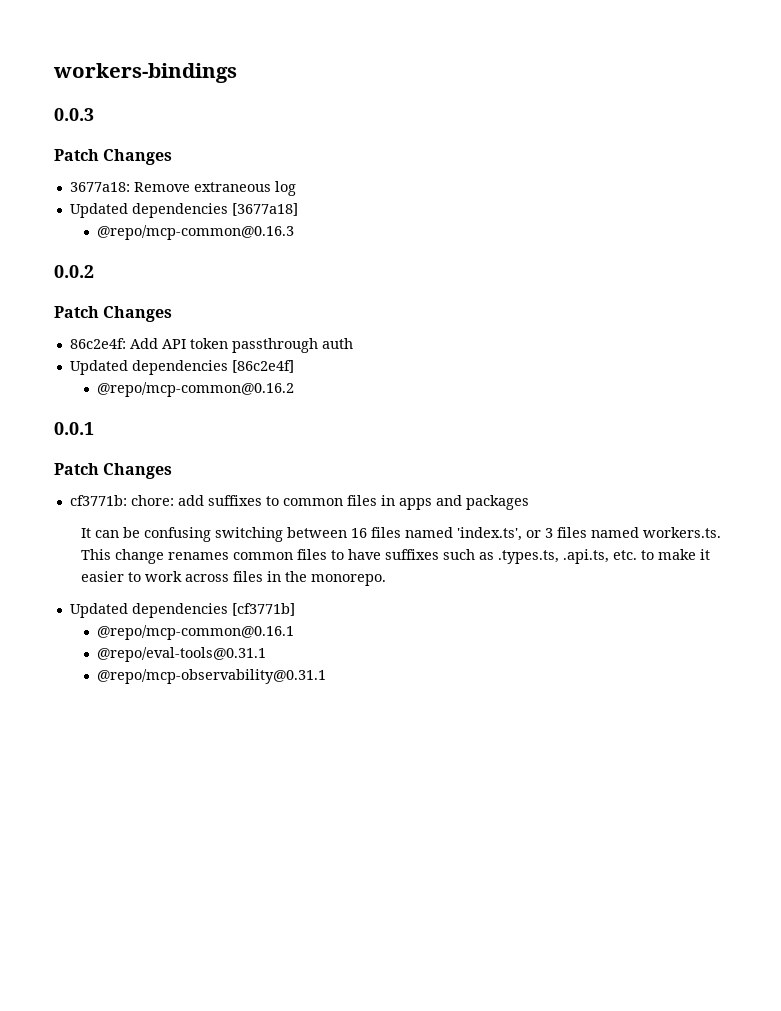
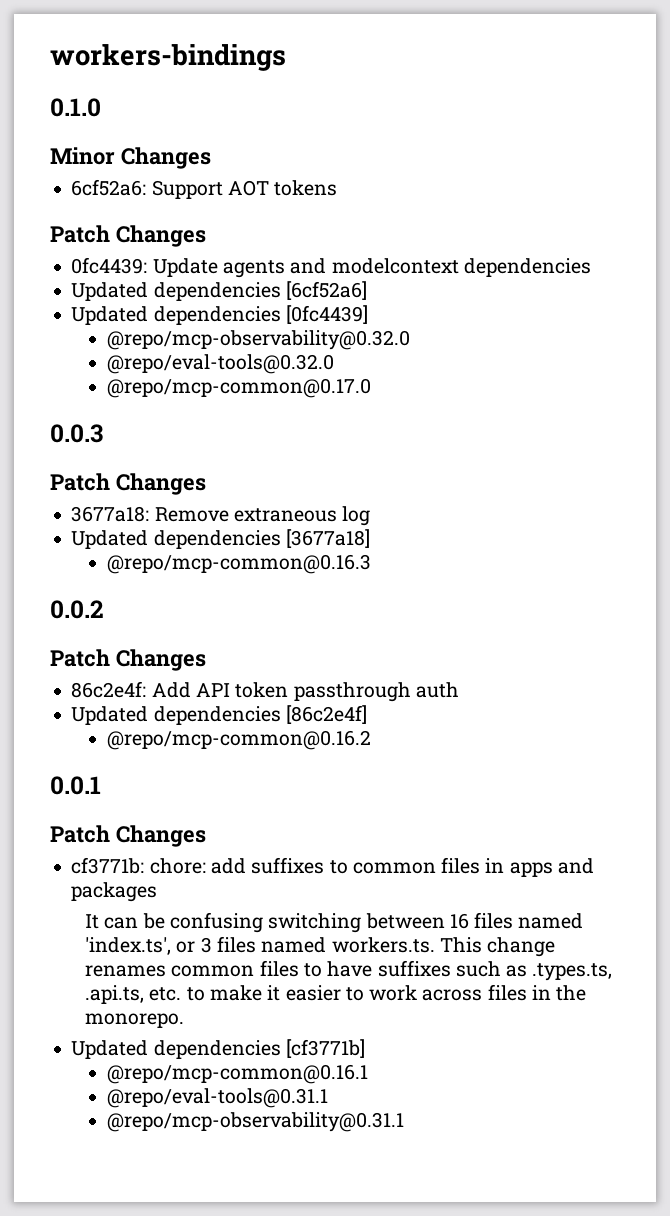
+ 0.1.0
+ Minor Changes
+ 6cf52a6: Support AOT tokens
+ Patch Changes
+ 0fc4439: Update agents and modelcontext dependencies
+ Updated dependencies [6cf52a6]
+ Updated dependencies [0fc4439]
+ @repo/mcp-observability@0.32.0
+ @repo/eval-tools@0.32.0
+ @repo/mcp-common@0.17.0

